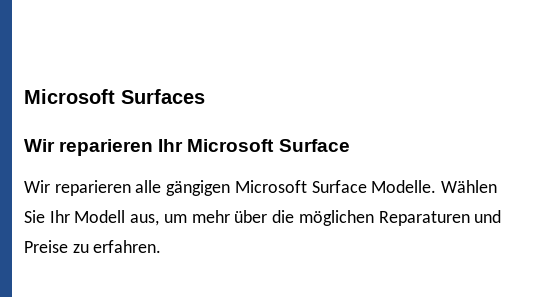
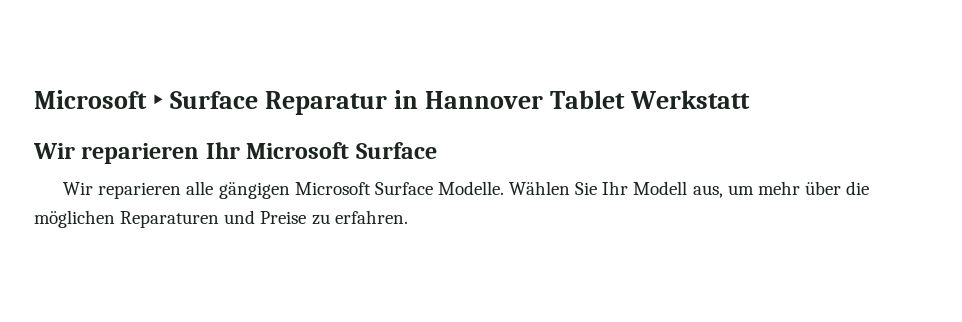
- Microsoft Surfaces
+ Microsoft ‣ Surface Reparatur in Hannover Tablet Werkstatt

